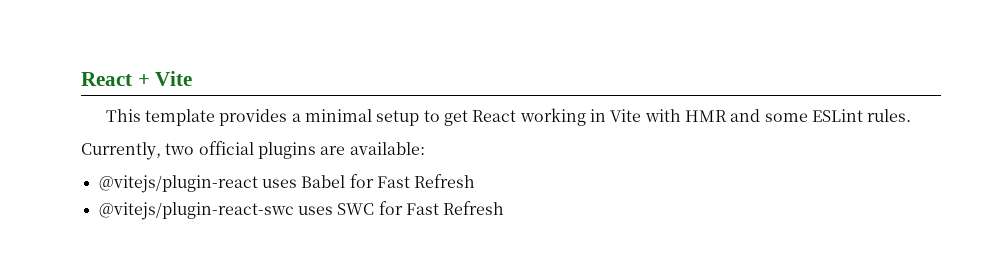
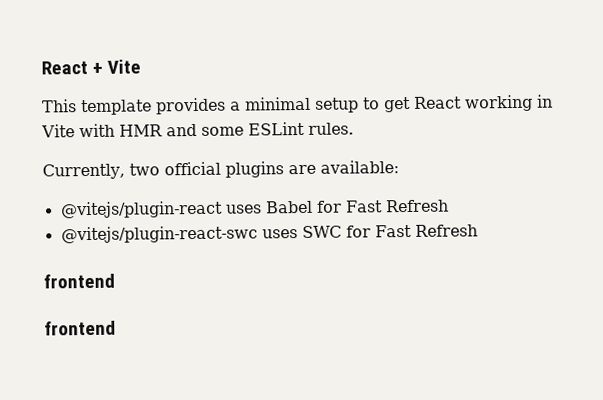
  @vitejs/plugin-react-swc uses SWC for Fast Refresh
+ frontend
+ frontend

